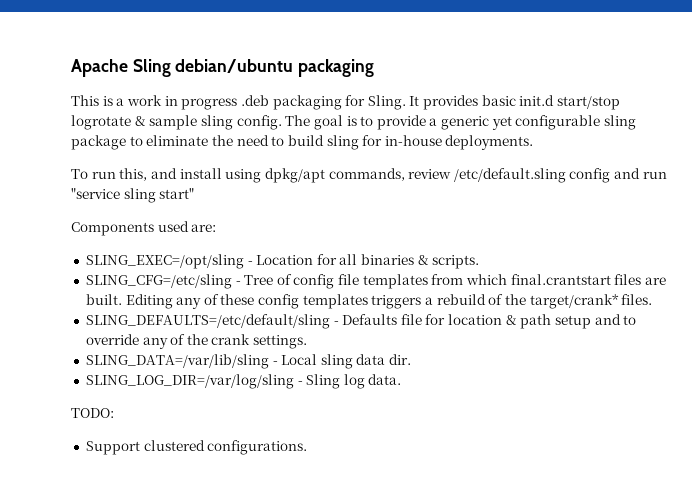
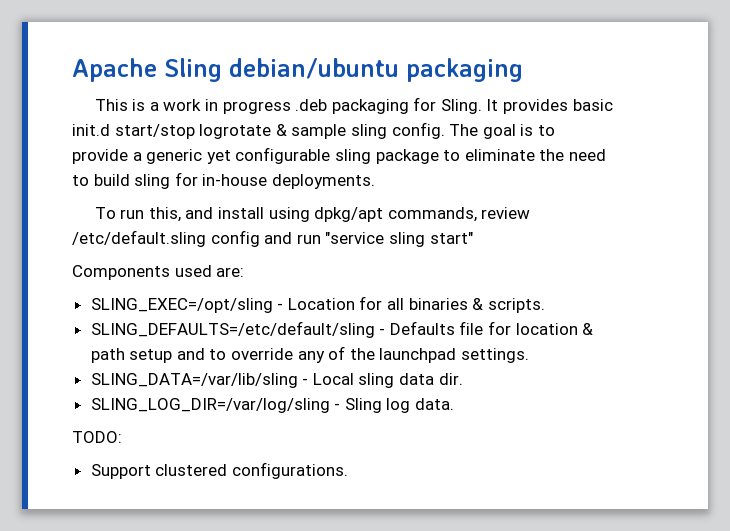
- SLING_CFG=/etc/sling - Tree of config file templates from which final.crantstart files are built. Editing any of these config templates triggers a rebuild of the target/crank* files.
- SLING_DEFAULTS=/etc/default/sling - Defaults file for location & path setup and to override any of the crank settings.
+ SLING_DEFAULTS=/etc/default/sling - Defaults file for location & path setup and to override any of the launchpad settings.

